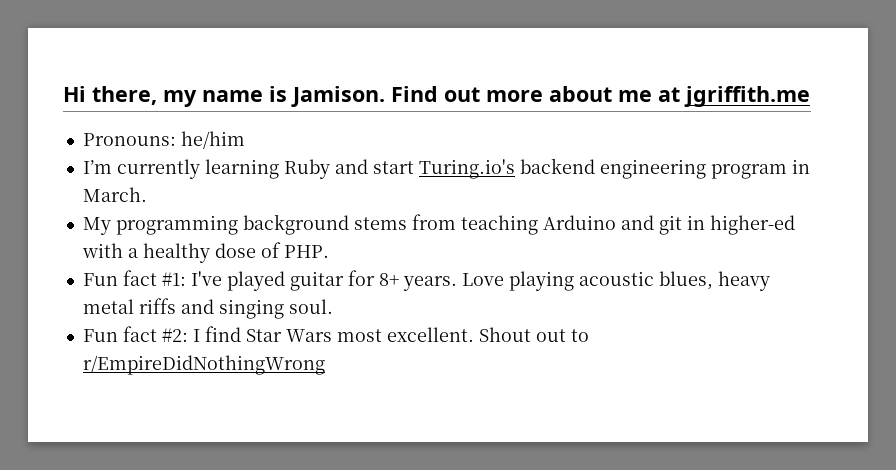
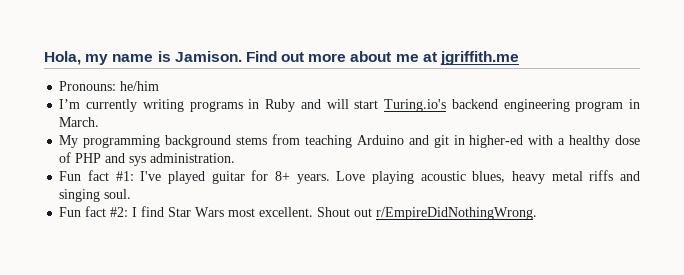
- Hi there, my name is Jamison.
+ Hola, my name is Jamison.
- I’m currently learning Ruby and start Turing.io's backend engineering program in March.
+ I’m currently writing programs in Ruby and will start Turing.io's backend engineering program in March.
- My programming background stems from teaching Arduino and git in higher-ed with a healthy dose of PHP.
+ My programming background stems from teaching Arduino and git in higher-ed with a healthy dose of PHP and sys administration.
- Shout out to r/EmpireDidNothingWrong
+ Shout out r/EmpireDidNothingWrong.

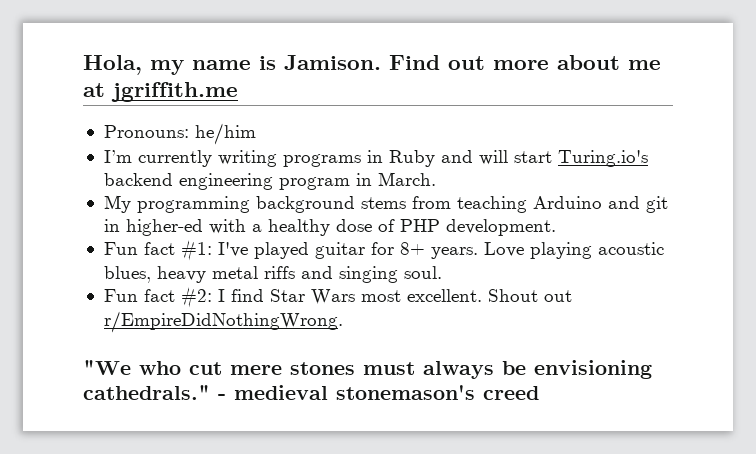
- My programming background stems from teaching Arduino and git in higher-ed with a healthy dose of PHP and sys administration.
+ My programming background stems from teaching Arduino and git in higher-ed with a healthy dose of PHP development.
+ "We who cut mere stones must always be envisioning cathedrals." - medieval stonemason's creed

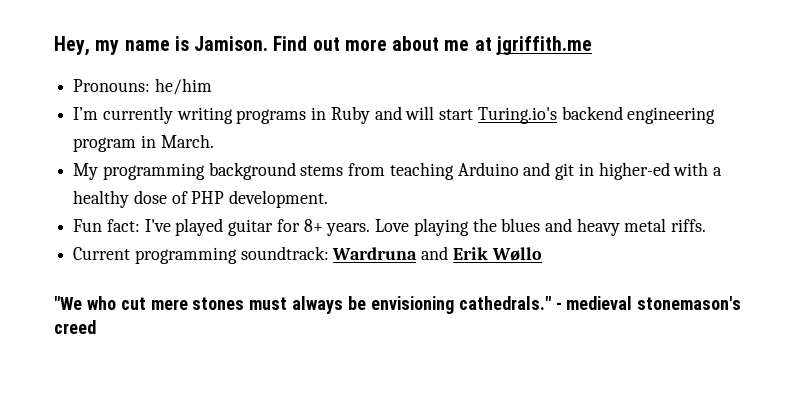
- Hola, my name is Jamison.
+ Hey, my name is Jamison.
- Fun fact #1: I've played guitar for 8+ years.
+ Fun fact: I've played guitar for 8+ years.
- Love playing acoustic blues, heavy metal riffs and singing soul.
- Fun fact #2: I find Star Wars most excellent. Shout out r/EmpireDidNothingWrong.
+ Love playing the blues and heavy metal riffs.
+ Current programming soundtrack: Wardruna and Erik Wøllo

